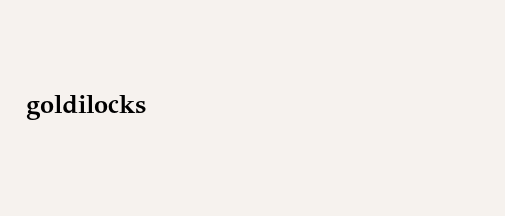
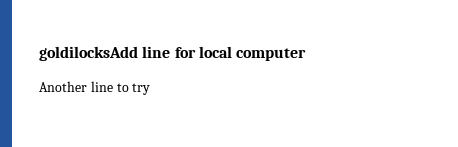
- goldilocks
+ goldilocksAdd line for local computer
+ Another line to try

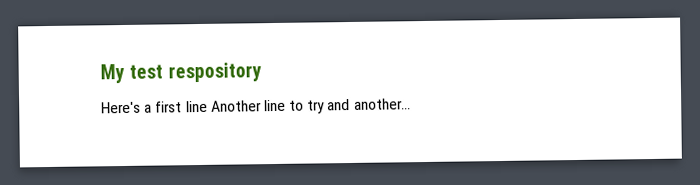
- goldilocksAdd line for local computer
- Another line to try
+ My test respository
+ Here's a first line Another line to try and another...

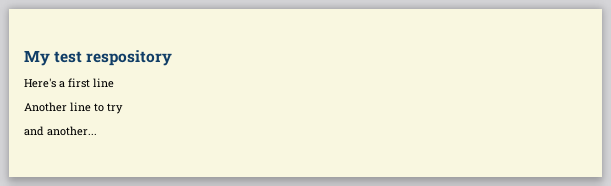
- Here's a first line Another line to try and another...
+ Here's a first line
+ Another line to try
+ and another...

